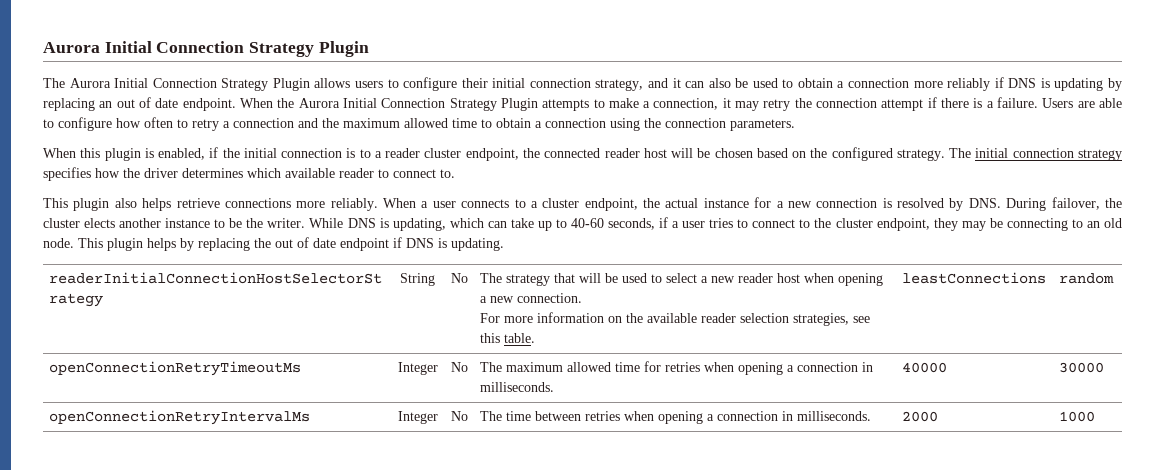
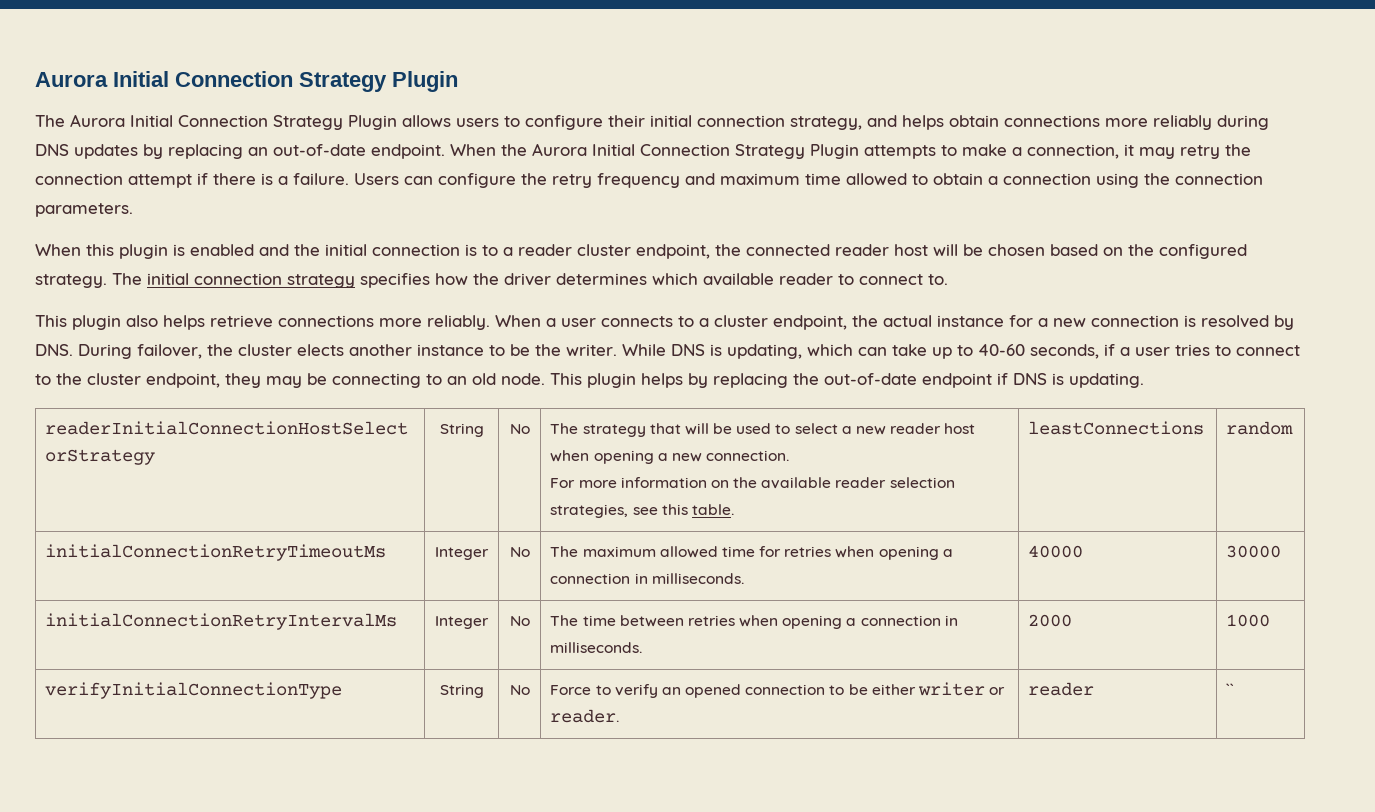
- The Aurora Initial Connection Strategy Plugin allows users to configure their initial connection strategy, and it can also be used to obtain a connection more reliably if DNS is updating by replacing an out of date endpoint.
+ The Aurora Initial Connection Strategy Plugin allows users to configure their initial connection strategy, and helps obtain connections more reliably during DNS updates by replacing an out-of-date endpoint.
- Users are able to configure how often to retry a connection and the maximum allowed time to obtain a connection using the connection parameters.
+ Users can configure the retry frequency and maximum time allowed to obtain a connection using the connection parameters.
- When this plugin is enabled, if the initial connection is to a reader cluster endpoint, the connected reader host will be chosen based on the configured strategy.
+ When this plugin is enabled and the initial connection is to a reader cluster endpoint, the connected reader host will be chosen based on the configured strategy.
- This plugin helps by replacing the out of date endpoint if DNS is updating.
+ This plugin helps by replacing the out-of-date endpoint if DNS is updating.
- openConnectionRetryTimeoutMs | Integer | No | The maximum allowed time for retries when opening a connection in milliseconds. | 40000 | 30000
+ initialConnectionRetryTimeoutMs | Integer | No | The maximum allowed time for retries when opening a connection in milliseconds. | 40000 | 30000
- openConnectionRetryIntervalMs | Integer | No | The time between retries when opening a connection in milliseconds. | 2000 | 1000
+ initialConnectionRetryIntervalMs | Integer | No | The time between retries when opening a connection in milliseconds. | 2000 | 1000
+ verifyInitialConnectionType | String | No | Force to verify an opened connection to be either writer or reader. | reader | ``

